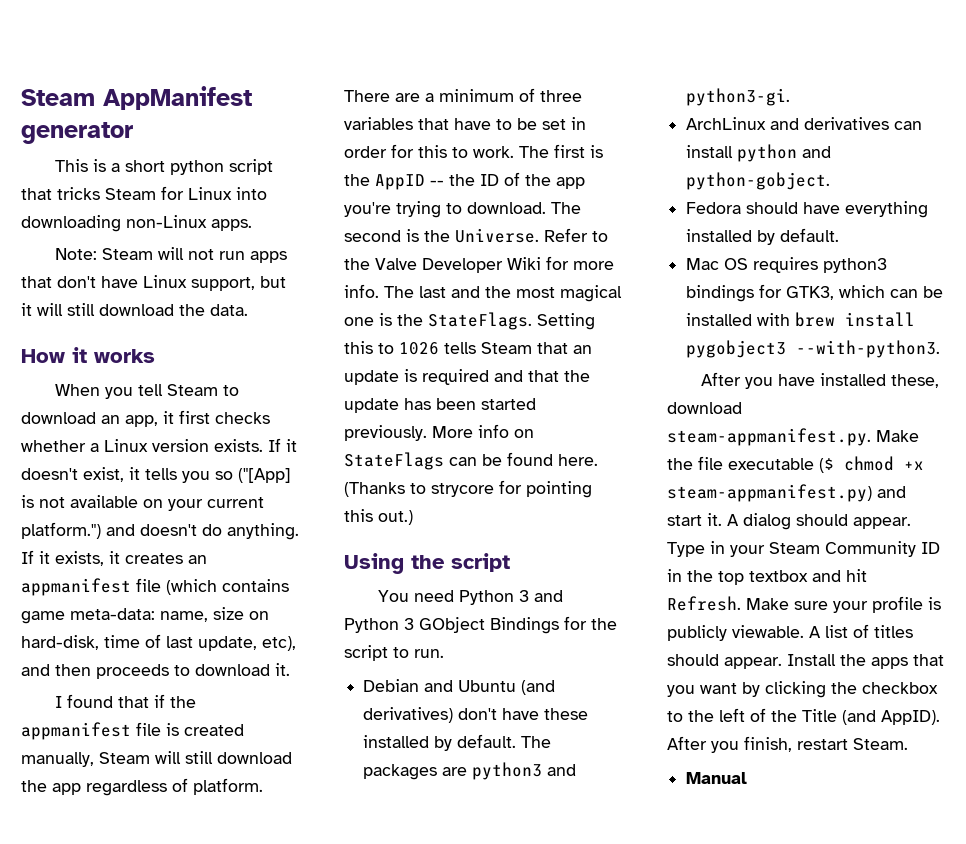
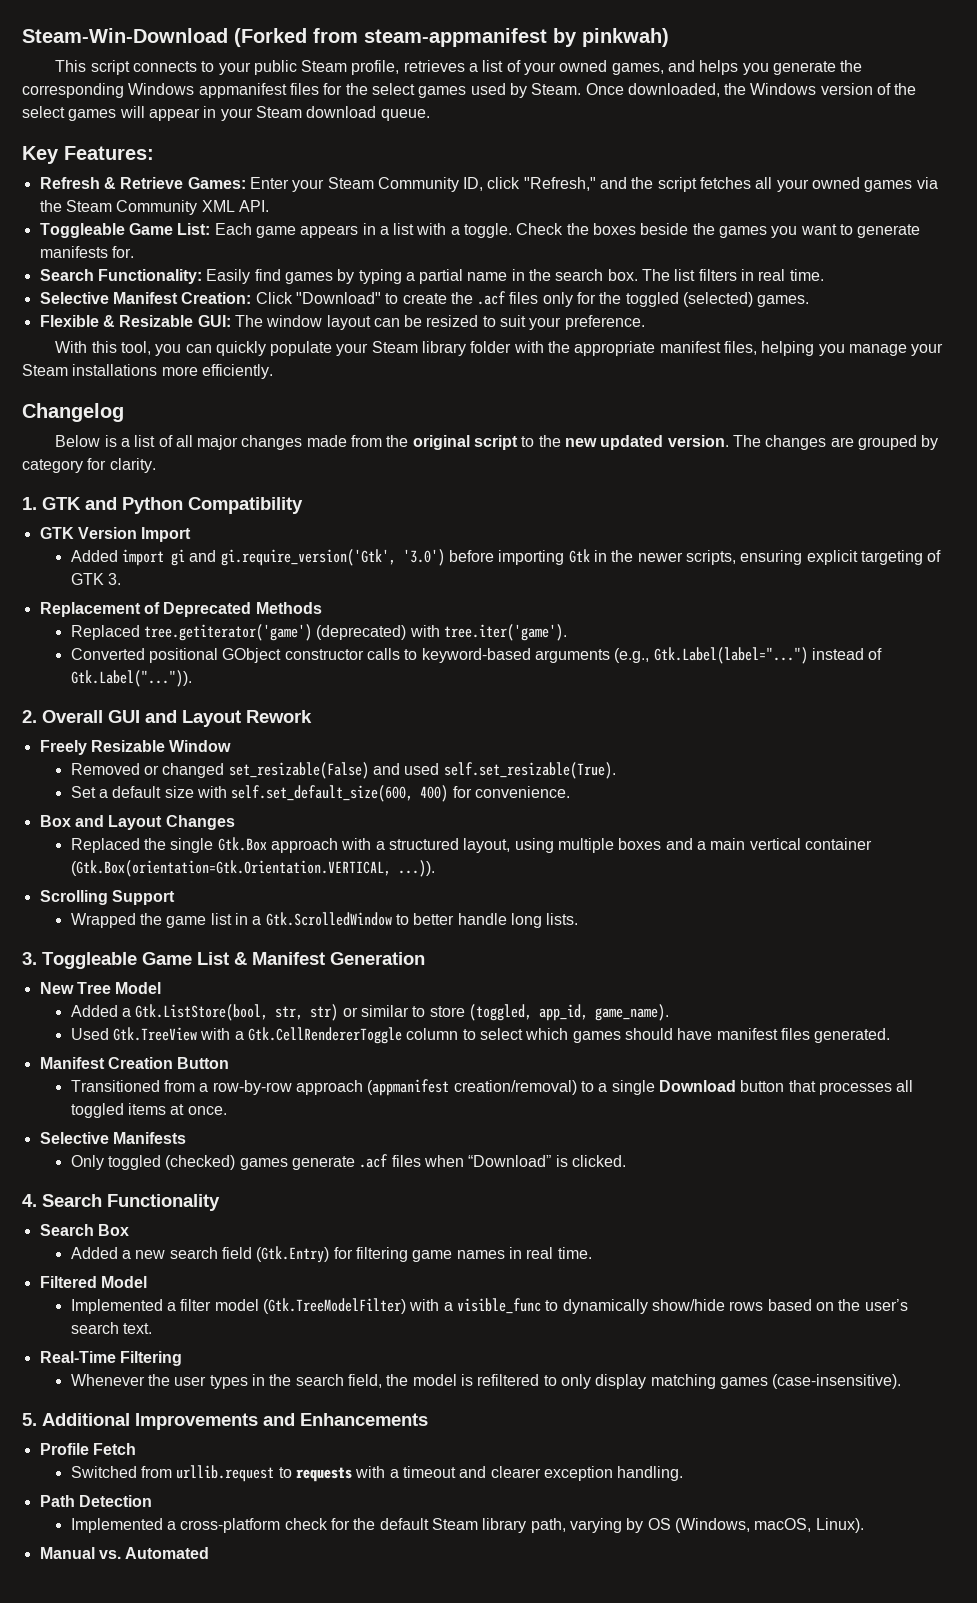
- Steam AppManifest generator
- This is a short python script that tricks Steam for Linux into downloading non-Linux apps.
- Note: Steam will not run apps that don't have Linux support, but it will still download the data.
- How it works
- When you tell Steam to download an app, it first checks whether a Linux version exists. If it doesn't exist, it tells you so ("[App] is not available on your current platform.") and doesn't do anything. If it exists, it creates an appmanifest file (which contains game meta-data: name, size on hard-disk, time of last update, etc), and then proceeds to download it.
- I found that if the appmanifest file is created manually, Steam will still download the app regardless of platform. There are a minimum of three variables that have to be set in order for this to work. The first is the AppID -- the ID of the app you're trying to download. The second is the Universe. Refer to the Valve Developer Wiki for more info. The last and the most magical one is the StateFlags. Setting this to 1026 tells Steam that an update is required and that the update has been started previously. More info on StateFlags can be found here. (Thanks to strycore for pointing this out.)
- Using the script
- You need Python 3 and Python 3 GObject Bindings for the script to run.
- Debian and Ubuntu (and derivatives) don't have these installed by default. The packages are python3 and python3-gi.
- ArchLinux and derivatives can install python and python-gobject.
- Fedora should have everything installed by default.
- Mac OS requires python3 bindings for GTK3, which can be installed with brew install pygobject3 --with-python3.
- After you have installed these, download steam-appmanifest.py. Make the file executable ($ chmod +x steam-appmanifest.py) and start it. A dialog should appear. Type in your Steam Community ID in the top textbox and hit Refresh. Make sure your profile is publicly viewable. A list of titles should appear. Install the apps that you want by clicking the checkbox to the left of the Title (and AppID). After you finish, restart Steam.
+ Steam-Win-Download (Forked from steam-appmanifest by pinkwah)
+ This script connects to your public Steam profile, retrieves a list of your owned games, and helps you generate the corresponding Windows appmanifest files for the select games used by Steam. Once downloaded, the Windows version of the select games will appear in your Steam download queue.
+ Key Features:
+ Refresh & Retrieve Games: Enter your Steam Community ID, click "Refresh," and the script fetches all your owned games via the Steam Community XML API.
+ Toggleable Game List: Each game appears in a list with a toggle. Check the boxes beside the games you want to generate manifests for.
+ Search Functionality: Easily find games by typing a partial name in the search box. The list filters in real time.
+ Selective Manifest Creation: Click "Download" to create the .acf files only for the toggled (selected) games.
+ Flexible & Resizable GUI: The window layout can be resized to suit your preference.
+ With this tool, you can quickly populate your Steam library folder with the appropriate manifest files, helping you manage your Steam installations more efficiently.
+ Changelog
+ Below is a list of all major changes made from the original script to the new updated version. The changes are grouped by category for clarity.
+ 1. GTK and Python Compatibility
+ GTK Version Import
+ Added import gi and gi.require_version('Gtk', '3.0') before importing Gtk in the newer scripts, ensuring explicit targeting of GTK 3.
+ Replacement of Deprecated Methods
+ Replaced tree.getiterator('game') (deprecated) with tree.iter('game').
+ Converted positional GObject constructor calls to keyword-based arguments (e.g., Gtk.Label(label="...") instead of Gtk.Label("...")).
+ 2. Overall GUI and Layout Rework
+ Freely Resizable Window
+ Removed or changed set_resizable(False) and used self.set_resizable(True).
+ Set a default size with self.set_default_size(600, 400) for convenience.
+ Box and Layout Changes
+ Replaced the single Gtk.Box approach with a structured layout, using multiple boxes and a main vertical container (Gtk.Box(orientation=Gtk.Orientation.VERTICAL, ...)).
+ Scrolling Support
+ Wrapped the game list in a Gtk.ScrolledWindow to better handle long lists.
+ 3. Toggleable Game List & Manifest Generation
+ New Tree Model
+ Added a Gtk.ListStore(bool, str, str) or similar to store (toggled, app_id, game_name).
+ Used Gtk.TreeView with a Gtk.CellRendererToggle column to select which games should have manifest files generated.
+ Manifest Creation Button
+ Transitioned from a row-by-row approach (appmanifest creation/removal) to a single Download button that processes all toggled items at once.
+ Selective Manifests
+ Only toggled (checked) games generate .acf files when “Download” is clicked.
+ 4. Search Functionality
+ Search Box
+ Added a new search field (Gtk.Entry) for filtering game names in real time.
+ Filtered Model
+ Implemented a filter model (Gtk.TreeModelFilter) with a visible_func to dynamically show/hide rows based on the user’s search text.
+ Real-Time Filtering
+ Whenever the user types in the search field, the model is refiltered to only display matching games (case-insensitive).
+ 5. Additional Improvements and Enhancements
+ Profile Fetch
+ Switched from urllib.request to requests with a timeout and clearer exception handling.
+ Path Detection
+ Implemented a cross-platform check for the default Steam library path, varying by OS (Windows, macOS, Linux).
- Manual
+ Manual vs. Automated

